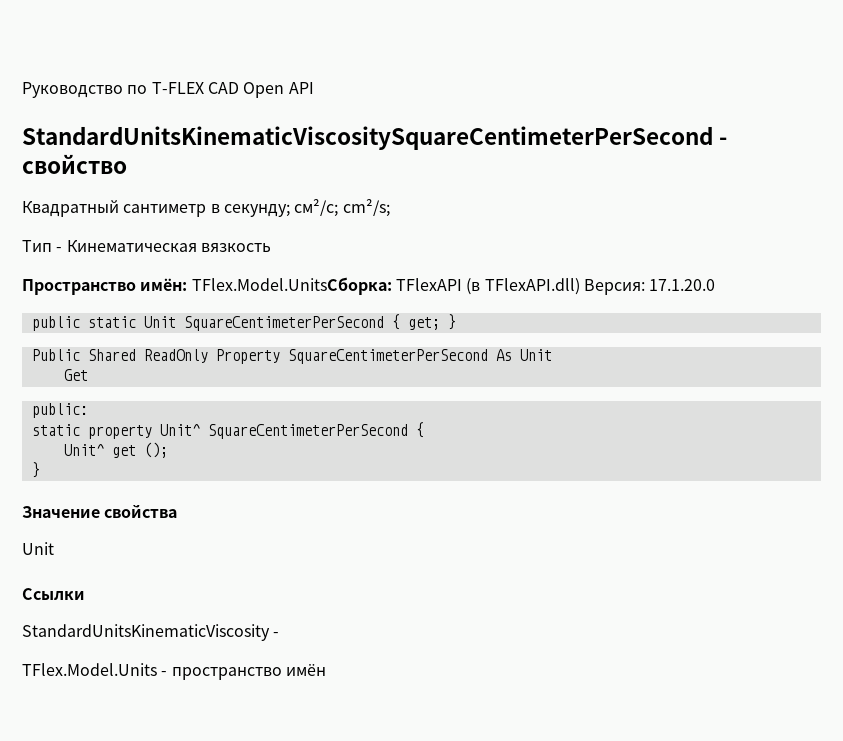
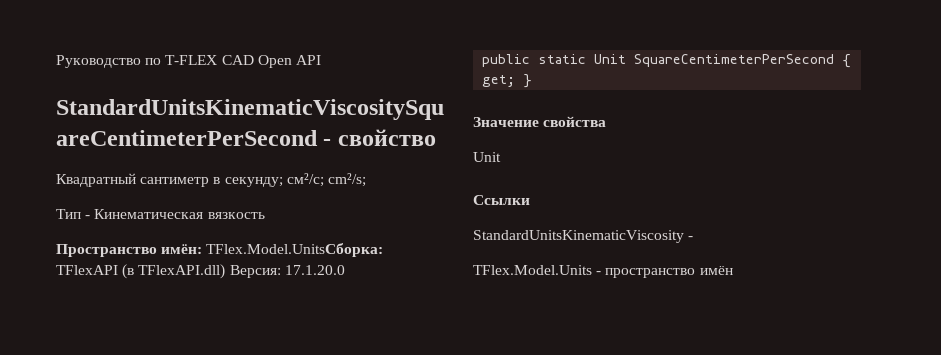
- Public Shared ReadOnly Property SquareCentimeterPerSecond As Unit
- Get
- public:
- static property Unit^ SquareCentimeterPerSecond {
- Unit^ get ();
- }

